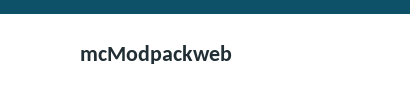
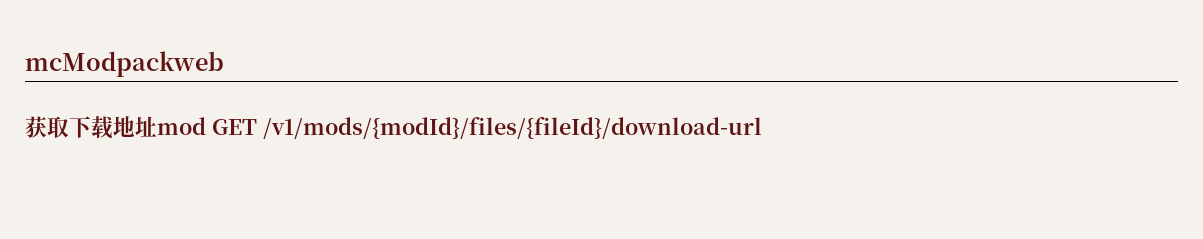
+ 获取下载地址mod GET /v1/mods/{modId}/files/{fileId}/download-url

